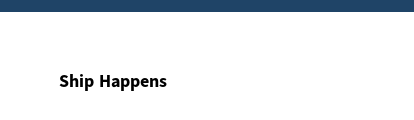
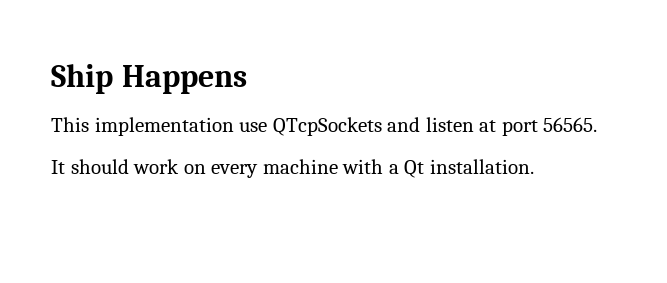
+ This implementation use QTcpSockets and listen at port 56565.
+ It should work on every machine with a Qt installation.

